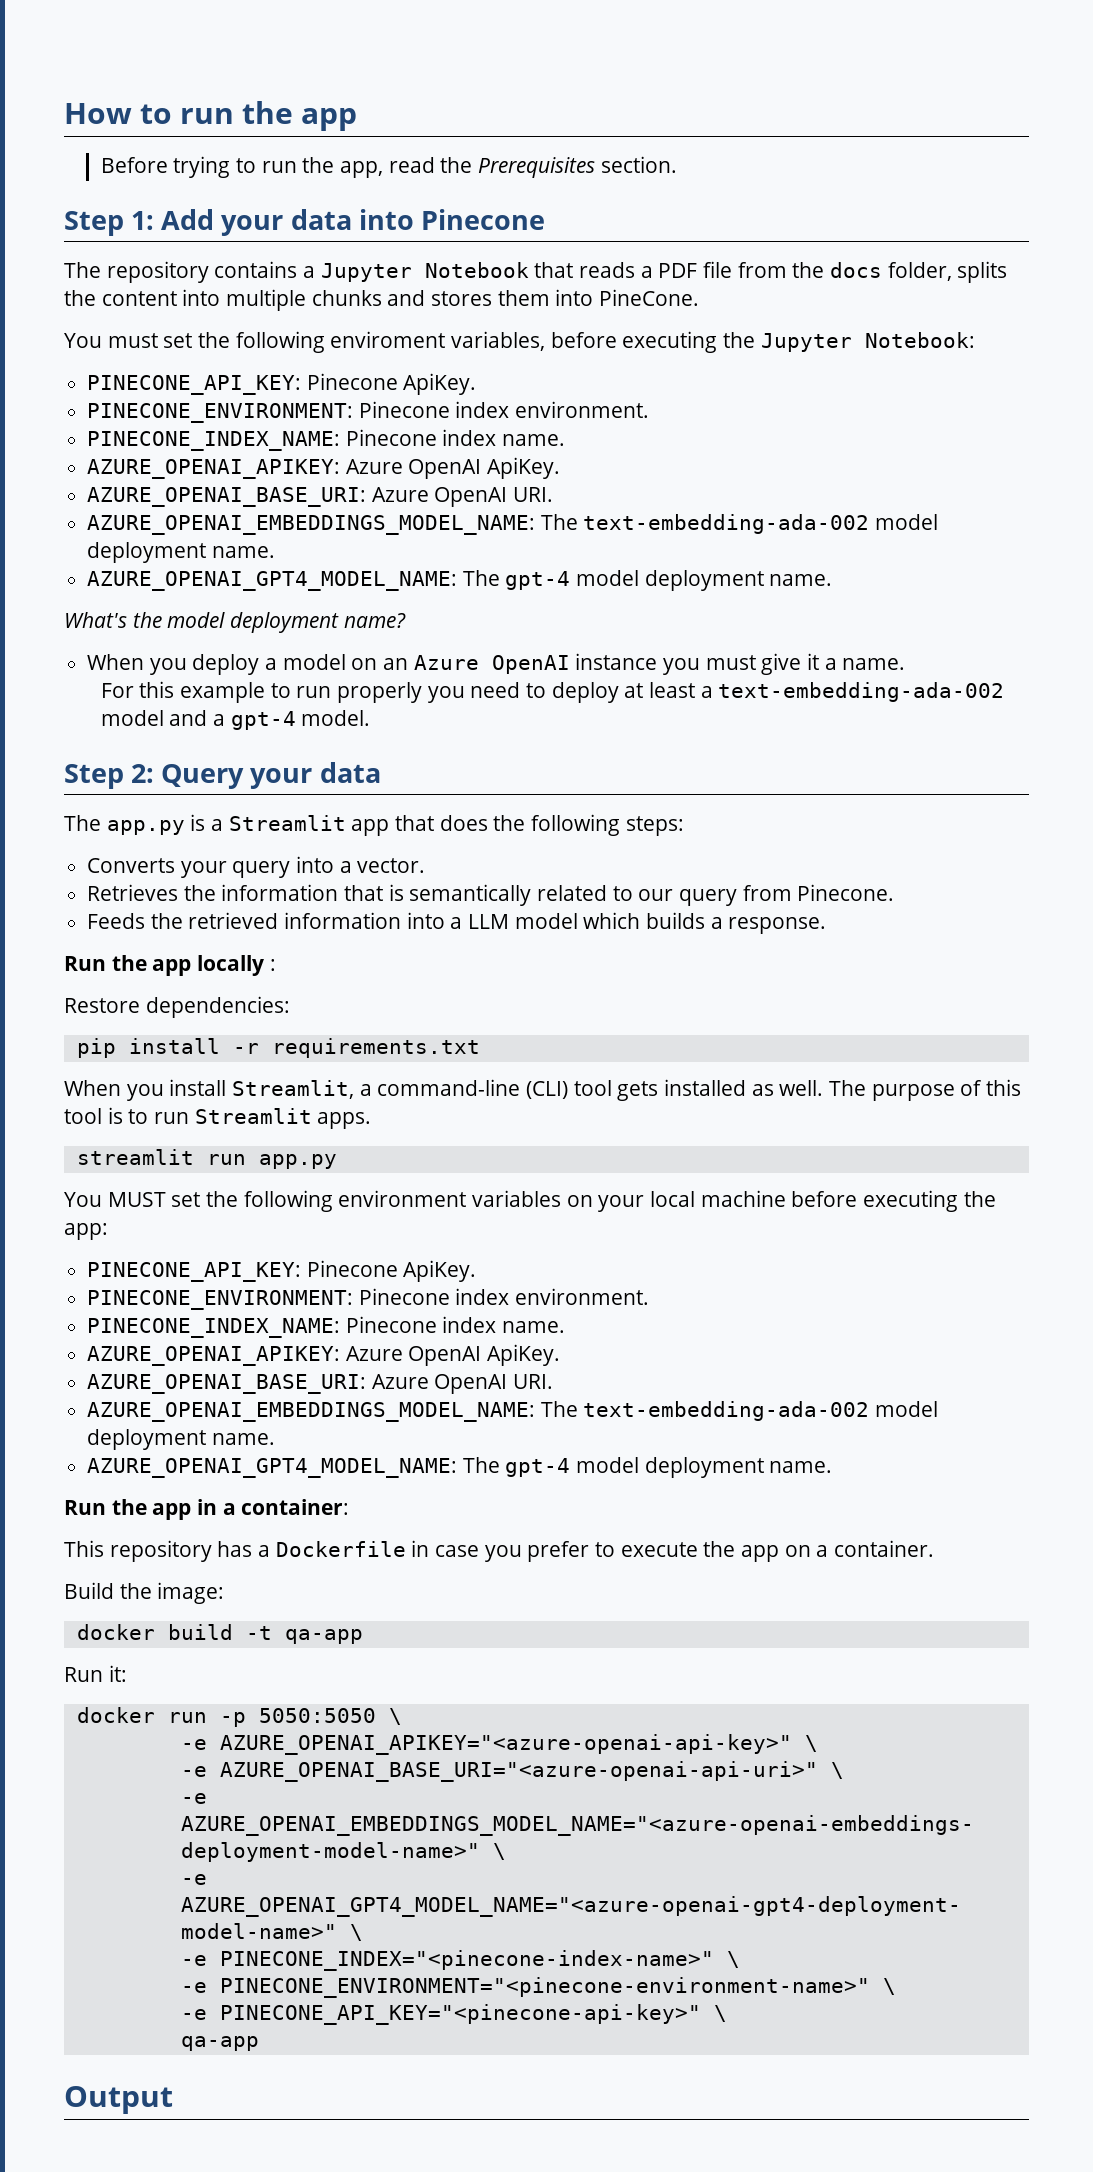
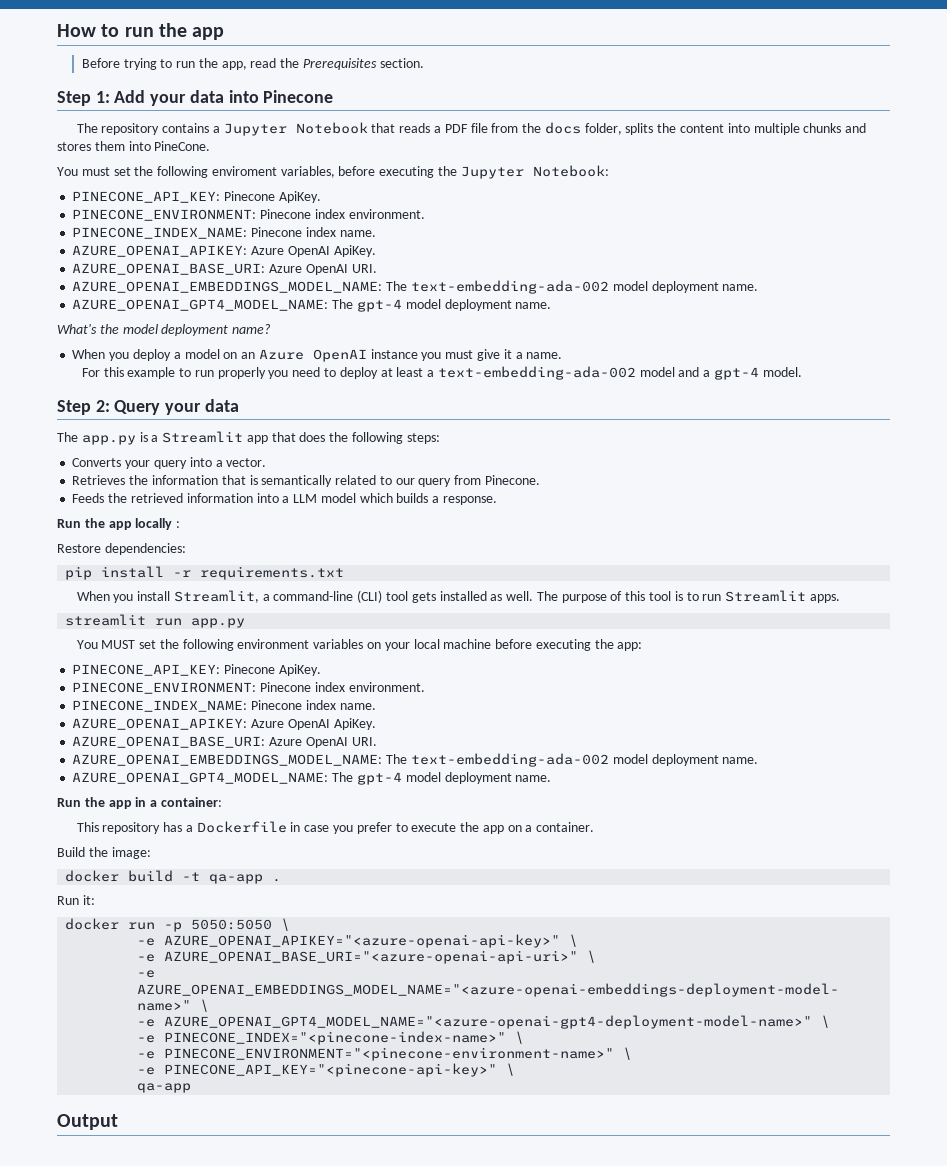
- docker build -t qa-app
+ docker build -t qa-app .

